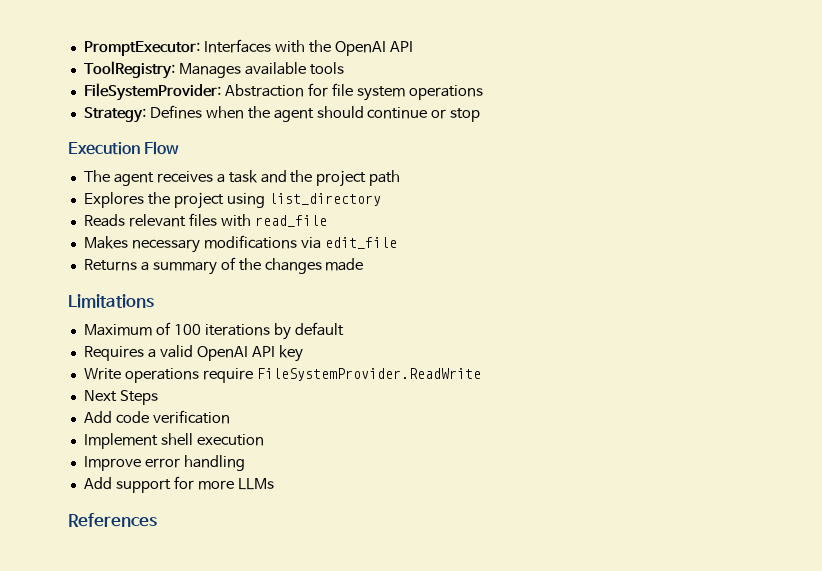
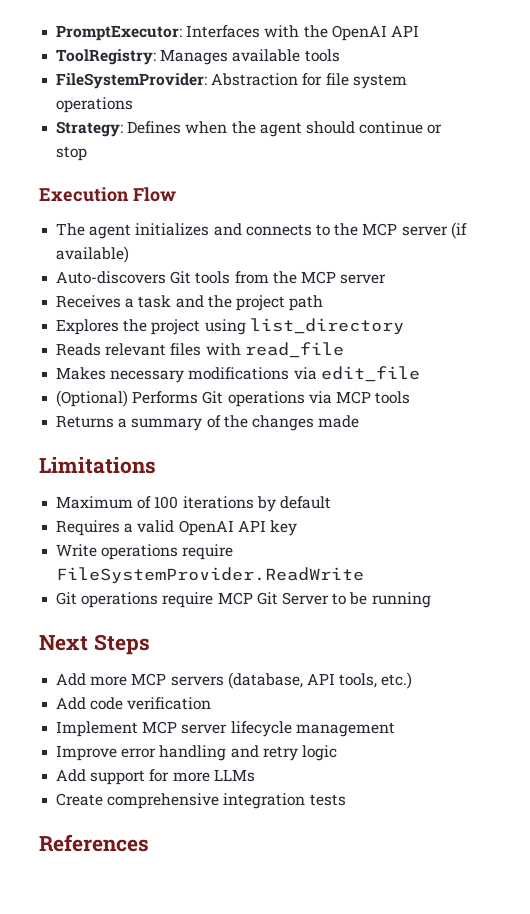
- The agent receives a task and the project path
+ The agent initializes and connects to the MCP server (if available)
+ Auto-discovers Git tools from the MCP server
+ Receives a task and the project path
+ (Optional) Performs Git operations via MCP tools
+ Git operations require MCP Git Server to be running
  Next Steps
+ Add more MCP servers (database, API tools, etc.)
- Implement shell execution
+ Implement MCP server lifecycle management
- Improve error handling
+ Improve error handling and retry logic
+ Create comprehensive integration tests

